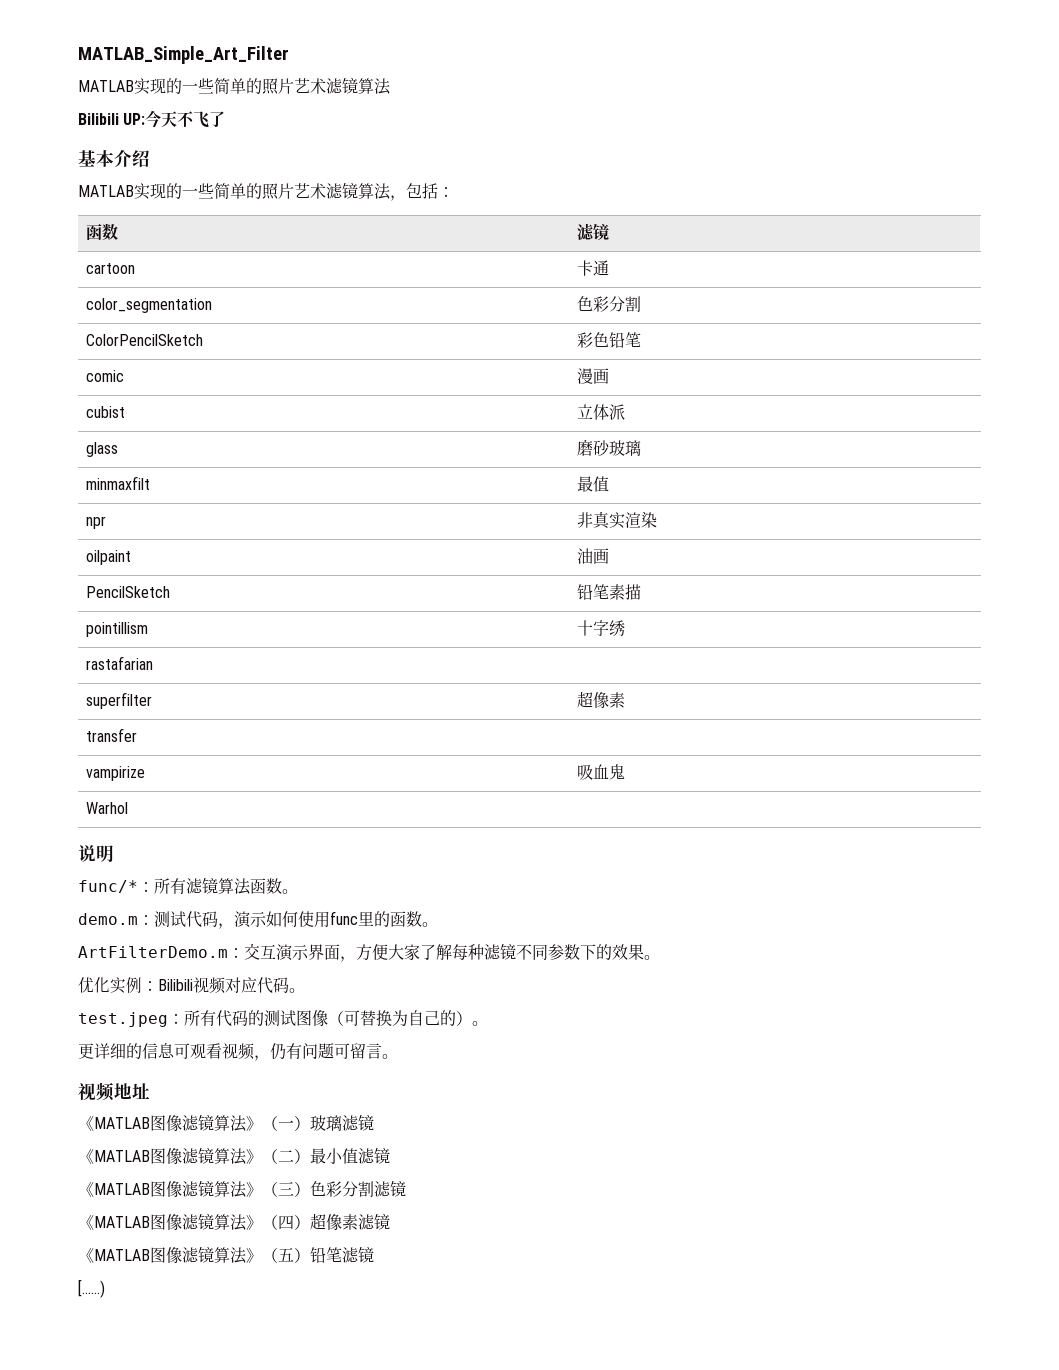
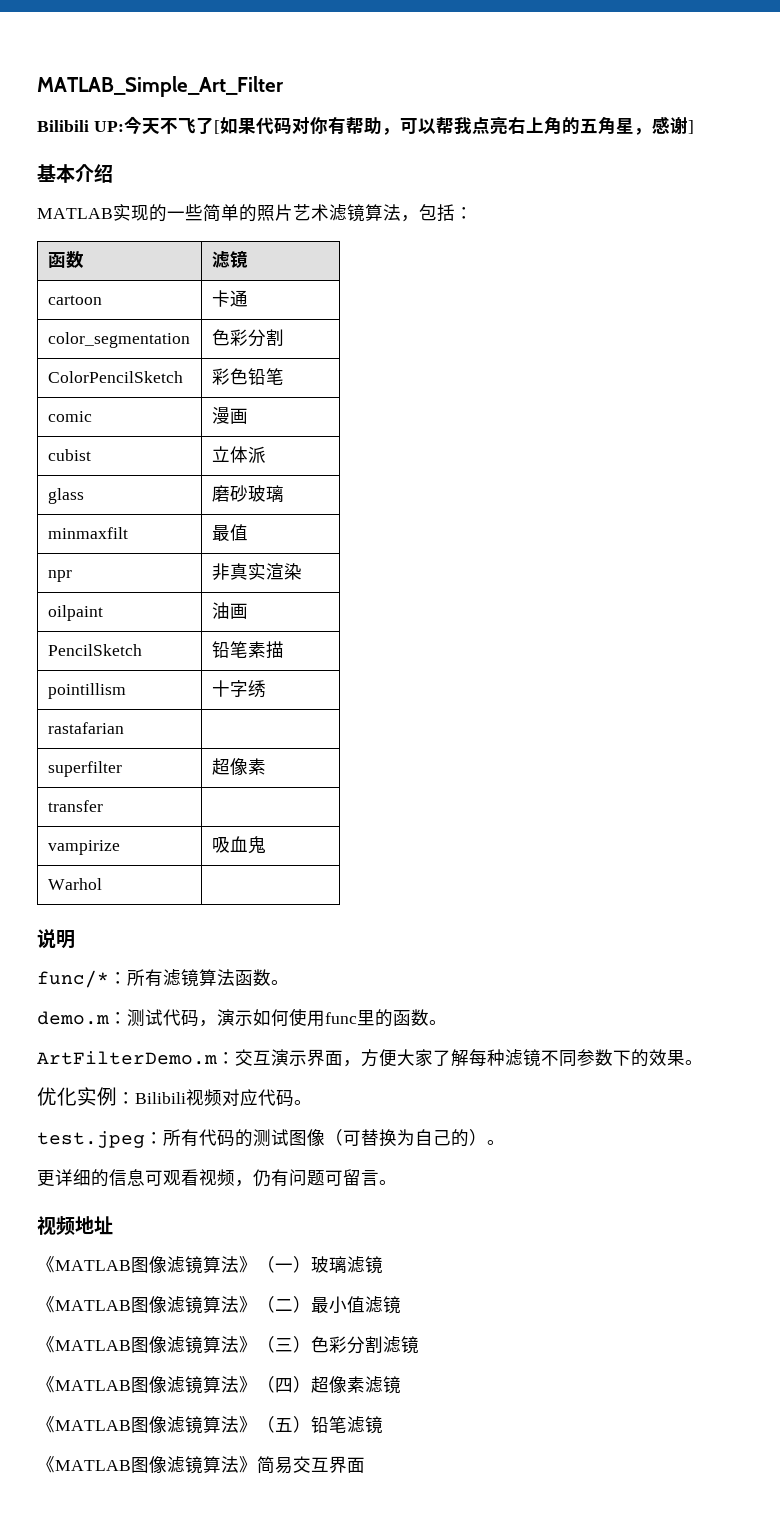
  MATLAB_Simple_Art_Filter
- MATLAB实现的一些简单的照片艺术滤镜算法
- Bilibili UP:今天不飞了
+ Bilibili UP:今天不飞了[如果代码对你有帮助，可以帮我点亮右上角的五角星，感谢]
- [……)
+ 《MATLAB图像滤镜算法》简易交互界面

